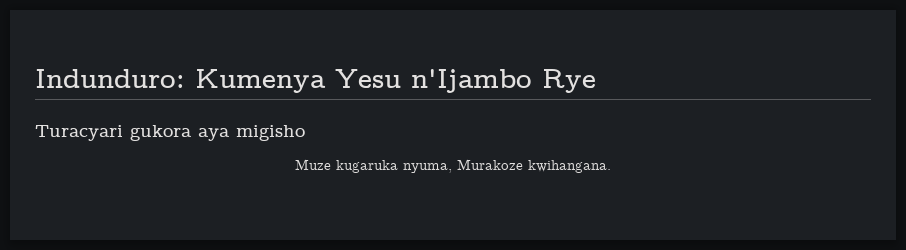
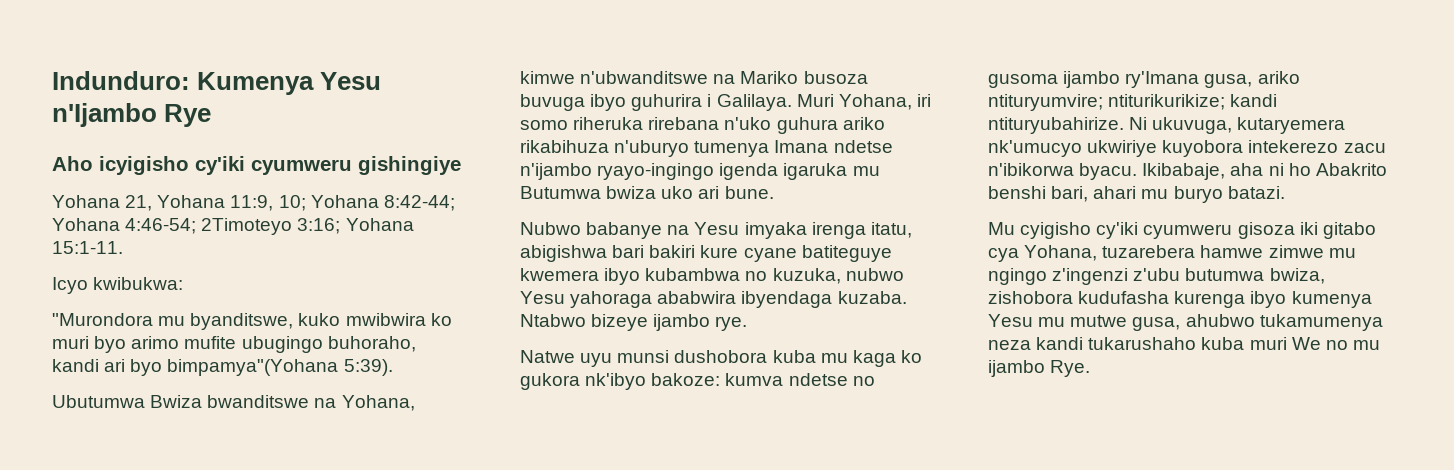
- Turacyari gukora aya migisho
- Muze kugaruka nyuma, Murakoze kwihangana.
+ Aho icyigisho cy'iki cyumweru gishingiye
+ Yohana 21, Yohana 11:9, 10; Yohana 8:42-44; Yohana 4:46-54; 2Timoteyo 3:16; Yohana 15:1-11.
+ Icyo kwibukwa:
+ "Murondora mu byanditswe, kuko mwibwira ko muri byo arimo mufite ubugingo buhoraho, kandi ari byo bimpamya"(Yohana 5:39).
+ Ubutumwa Bwiza bwanditswe na Yohana, kimwe n'ubwanditswe na Mariko busoza buvuga ibyo guhurira i Galilaya. Muri Yohana, iri somo riheruka rirebana n'uko guhura ariko rikabihuza n'uburyo tumenya Imana ndetse n'ijambo ryayo-ingingo igenda igaruka mu Butumwa bwiza uko ari bune.
+ Nubwo babanye na Yesu imyaka irenga itatu, abigishwa bari bakiri kure cyane batiteguye kwemera ibyo kubambwa no kuzuka, nubwo Yesu yahoraga ababwira ibyendaga kuzaba. Ntabwo bizeye ijambo rye.
+ Natwe uyu munsi dushobora kuba mu kaga ko gukora nk'ibyo bakoze: kumva ndetse no gusoma ijambo ry'Imana gusa, ariko ntituryumvire; ntiturikurikize; kandi ntituryubahirize. Ni ukuvuga, kutaryemera nk'umucyo ukwiriye kuyobora intekerezo zacu n'ibikorwa byacu. Ikibabaje, aha ni ho Abakrito benshi bari, ahari mu buryo batazi.
+ Mu cyigisho cy'iki cyumweru gisoza iki gitabo cya Yohana, tuzarebera hamwe zimwe mu ngingo z'ingenzi z'ubu butumwa bwiza, zishobora kudufasha kurenga ibyo kumenya Yesu mu mutwe gusa, ahubwo tukamumenya neza kandi tukarushaho kuba muri We no mu ijambo Rye.

